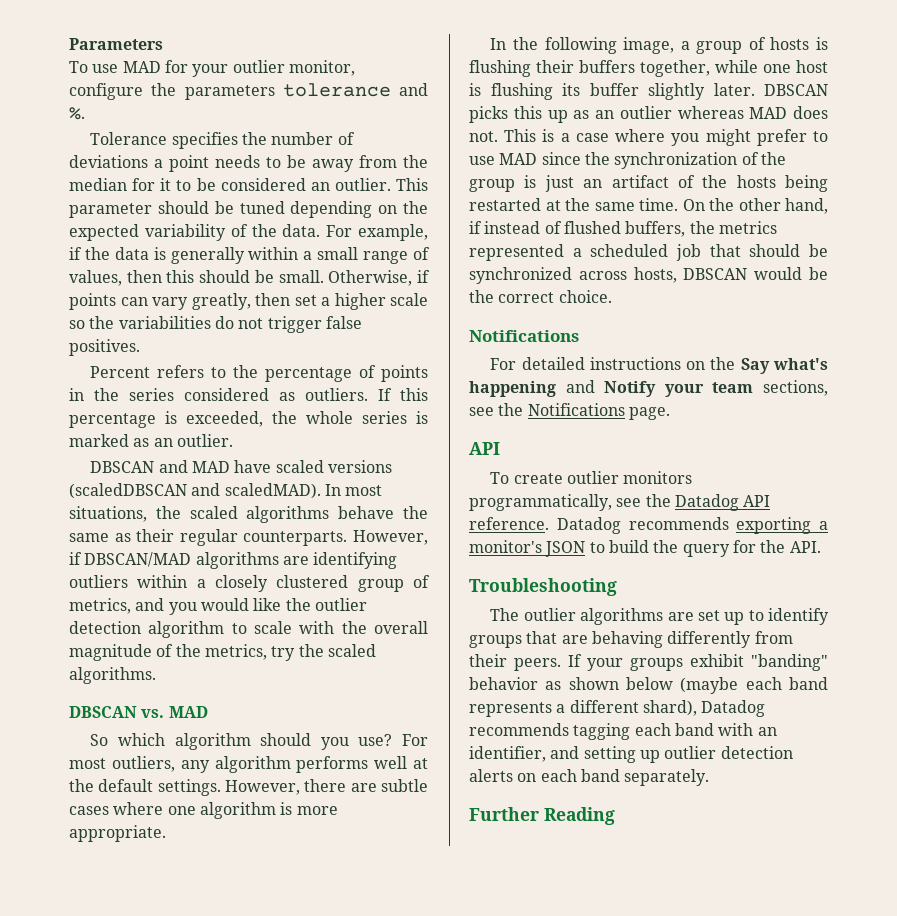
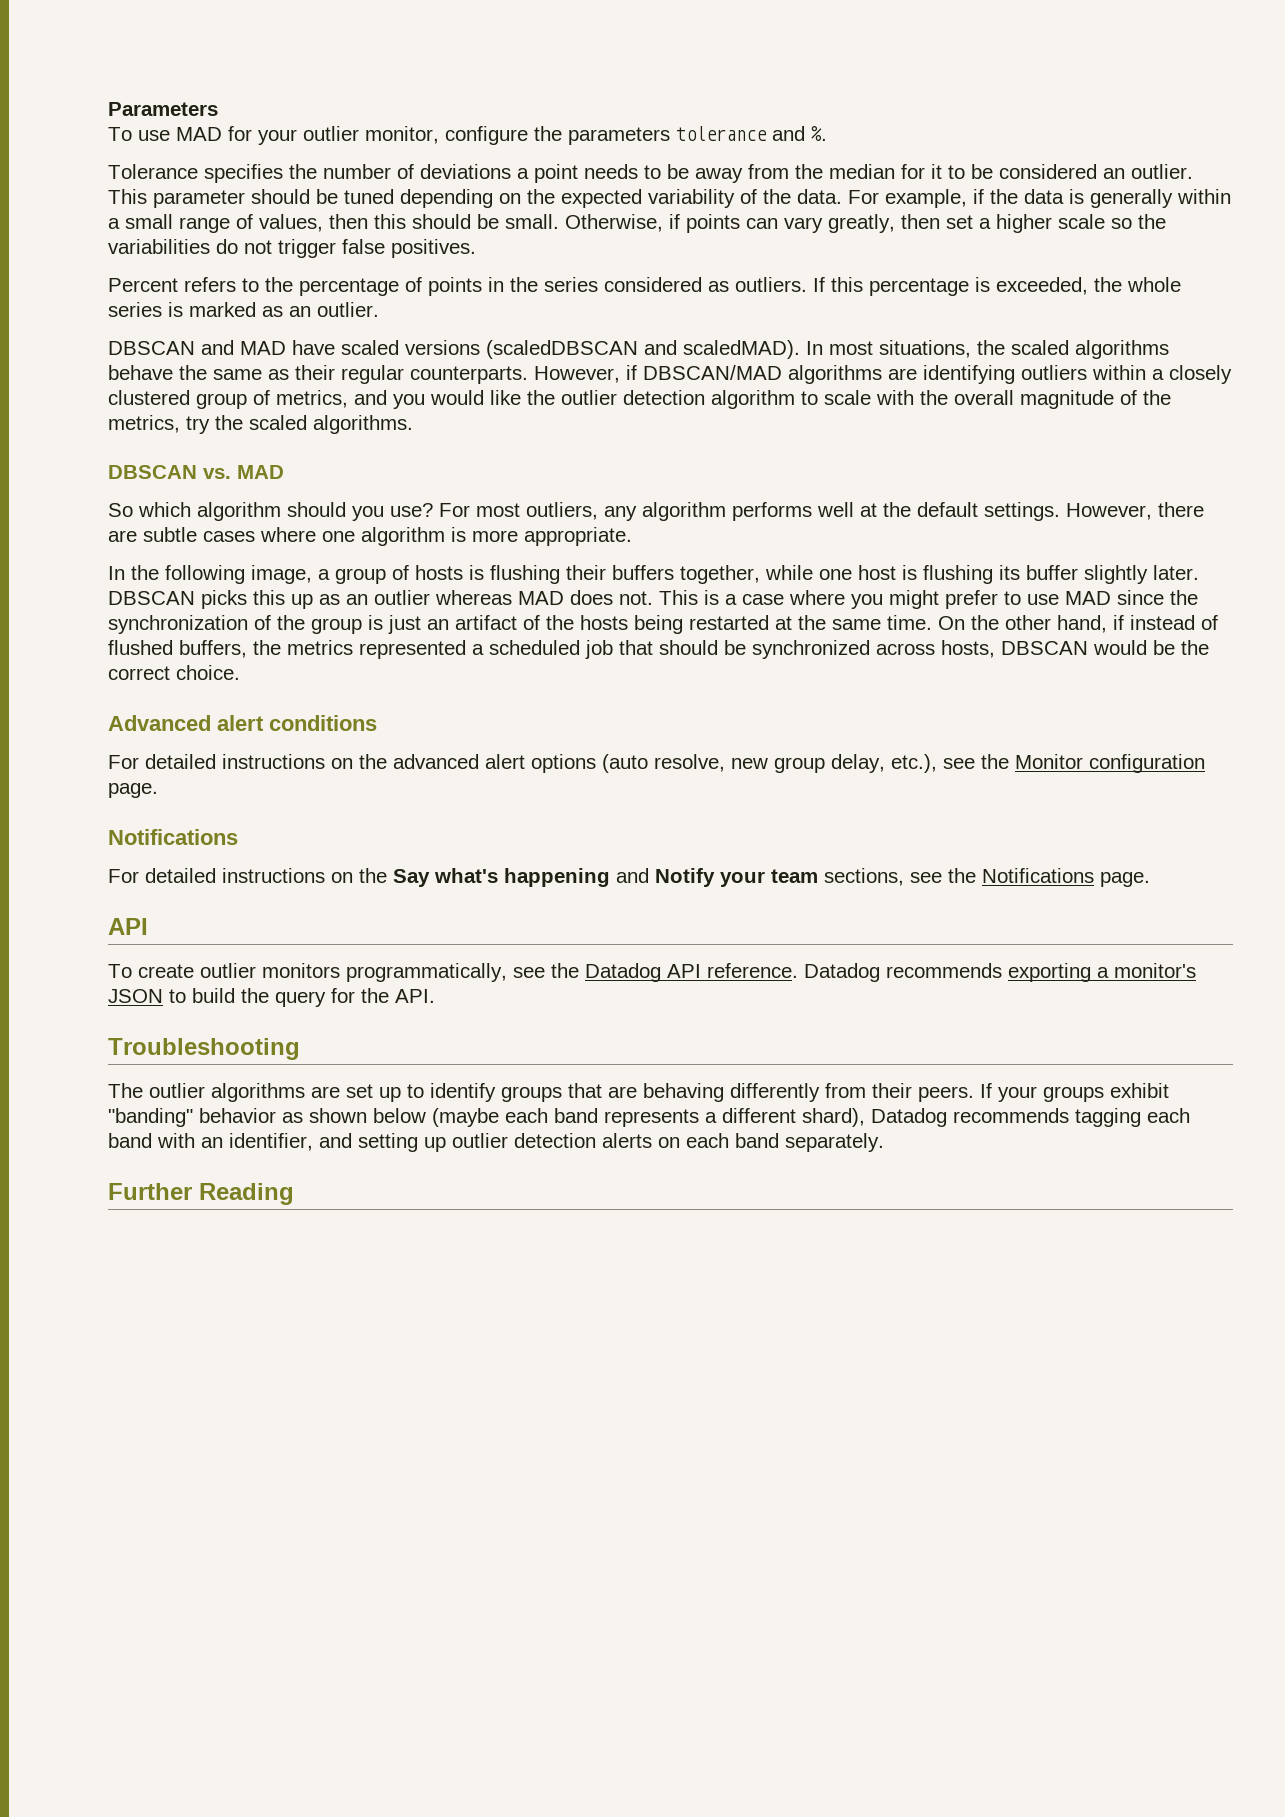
+ Advanced alert conditions
+ For detailed instructions on the advanced alert options (auto resolve, new group delay, etc.), see the Monitor configuration page.

